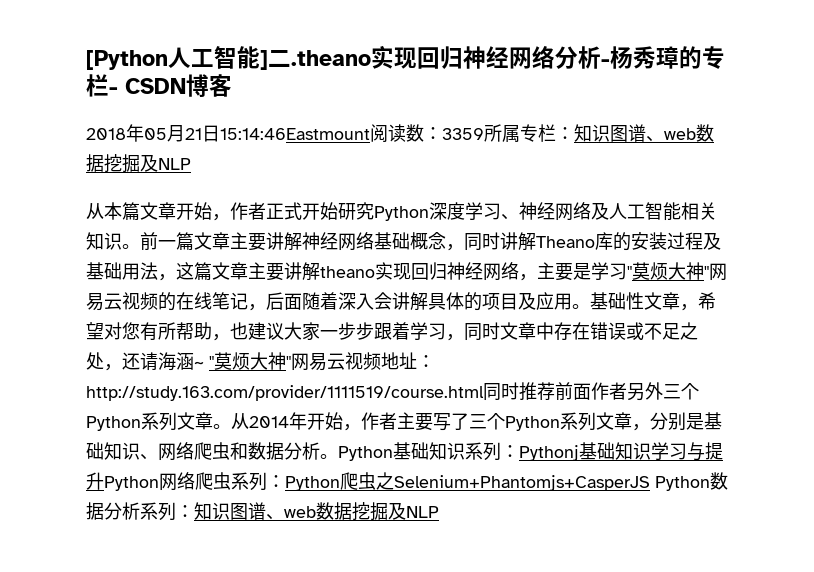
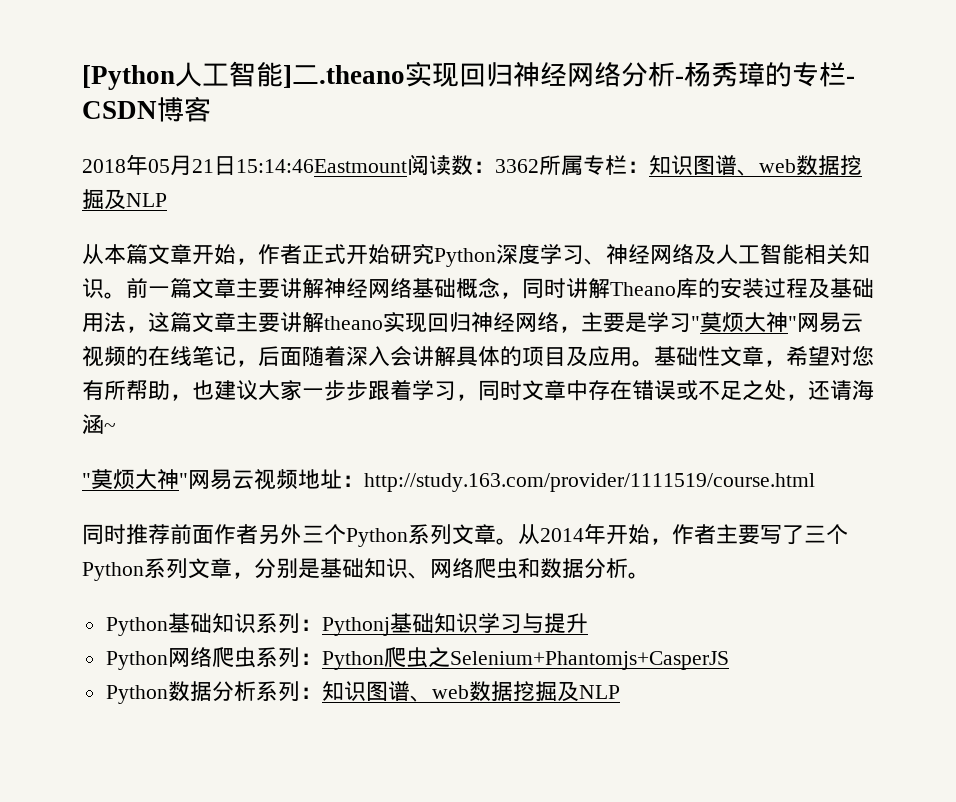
- 2018年05月21日15:14:46Eastmount阅读数：3359所属专栏：知识图谱、web数据挖掘及NLP
+ 2018年05月21日15:14:46Eastmount阅读数：3362所属专栏：知识图谱、web数据挖掘及NLP
- 基础性文章，希望对您有所帮助，也建议大家一步步跟着学习，同时文章中存在错误或不足之处，还请海涵~ "莫烦大神"网易云视频地址：http://study.163.com/provider/1111519/course.html同时推荐前面作者另外三个Python系列文章。
+ 基础性文章，希望对您有所帮助，也建议大家一步步跟着学习，同时文章中存在错误或不足之处，还请海涵~
+ "莫烦大神"网易云视频地址：http://study.163.com/provider/1111519/course.html
+ 同时推荐前面作者另外三个Python系列文章。
- 从2014年开始，作者主要写了三个Python系列文章，分别是基础知识、网络爬虫和数据分析。Python基础知识系列：Pythonj基础知识学习与提升Python网络爬虫系列：Python爬虫之Selenium+Phantomjs+CasperJS Python数据分析系列：知识图谱、web数据挖掘及NLP
+ 从2014年开始，作者主要写了三个Python系列文章，分别是基础知识、网络爬虫和数据分析。
+ Python基础知识系列：Pythonj基础知识学习与提升
+ Python网络爬虫系列：Python爬虫之Selenium+Phantomjs+CasperJS
+ Python数据分析系列：知识图谱、web数据挖掘及NLP

